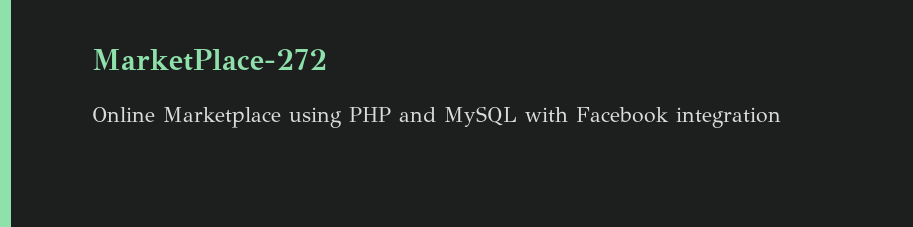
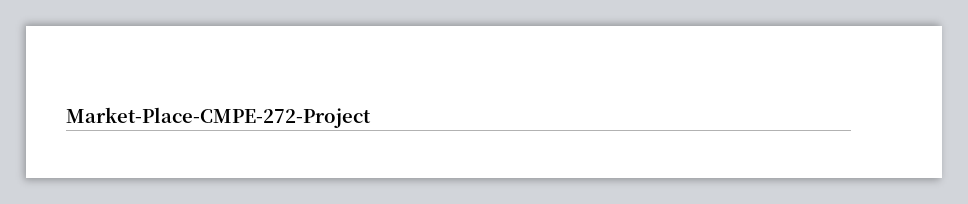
- MarketPlace-272
- Online Marketplace using PHP and MySQL with Facebook integration
+ Market-Place-CMPE-272-Project

